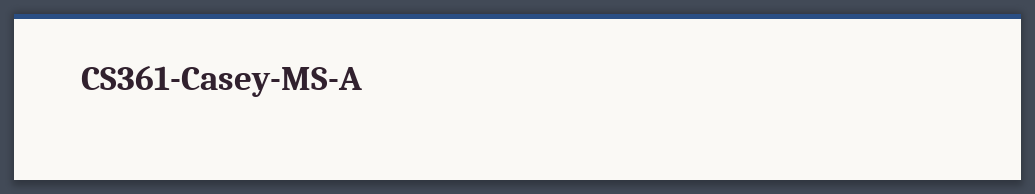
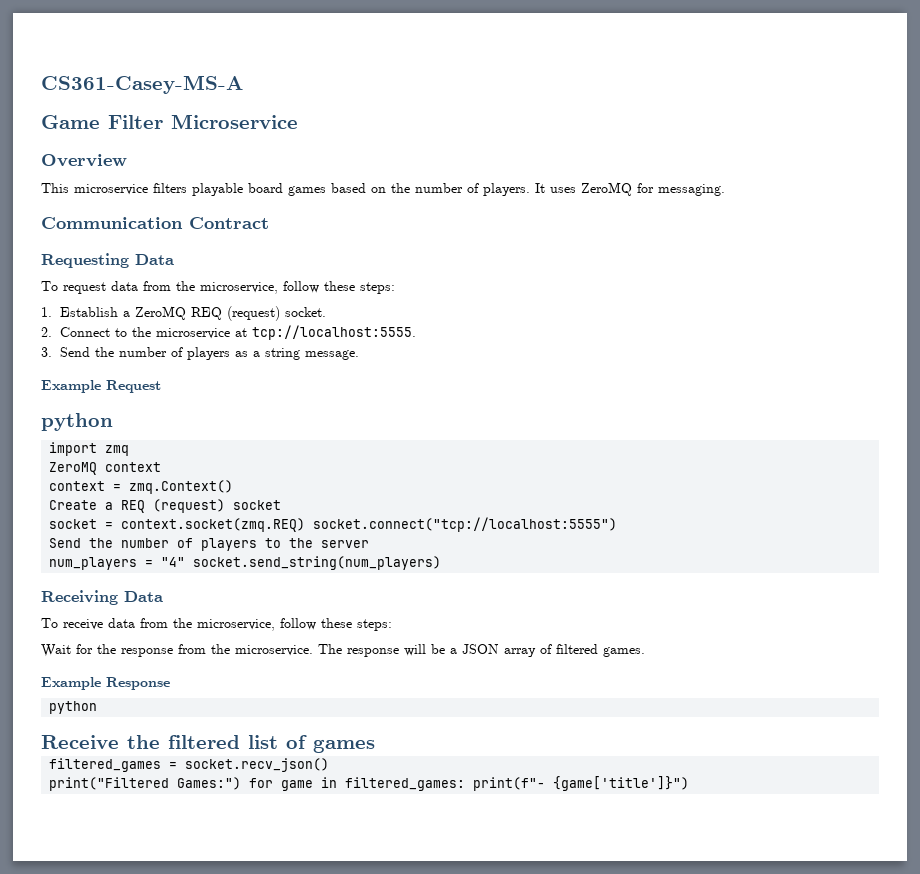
+ Game Filter Microservice
+ Overview
+ This microservice filters playable board games based on the number of players. It uses ZeroMQ for messaging.
+ Communication Contract
+ Requesting Data
+ To request data from the microservice, follow these steps:
+ 1. Establish a ZeroMQ REQ (request) socket.
+ 2. Connect to the microservice at tcp://localhost:5555.
+ 3. Send the number of players as a string message.
+ Example Request
+ python
+ import zmq
+ ZeroMQ context
+ context = zmq.Context()
+ Create a REQ (request) socket
+ socket = context.socket(zmq.REQ) socket.connect("tcp://localhost:5555")
+ Send the number of players to the server
+ num_players = "4" socket.send_string(num_players)
+ Receiving Data
+ To receive data from the microservice, follow these steps:
+ Wait for the response from the microservice. The response will be a JSON array of filtered games.
+ Example Response
+ python
+ Receive the filtered list of games
+ filtered_games = socket.recv_json()
+ print("Filtered Games:") for game in filtered_games: print(f"- {game['title']}")

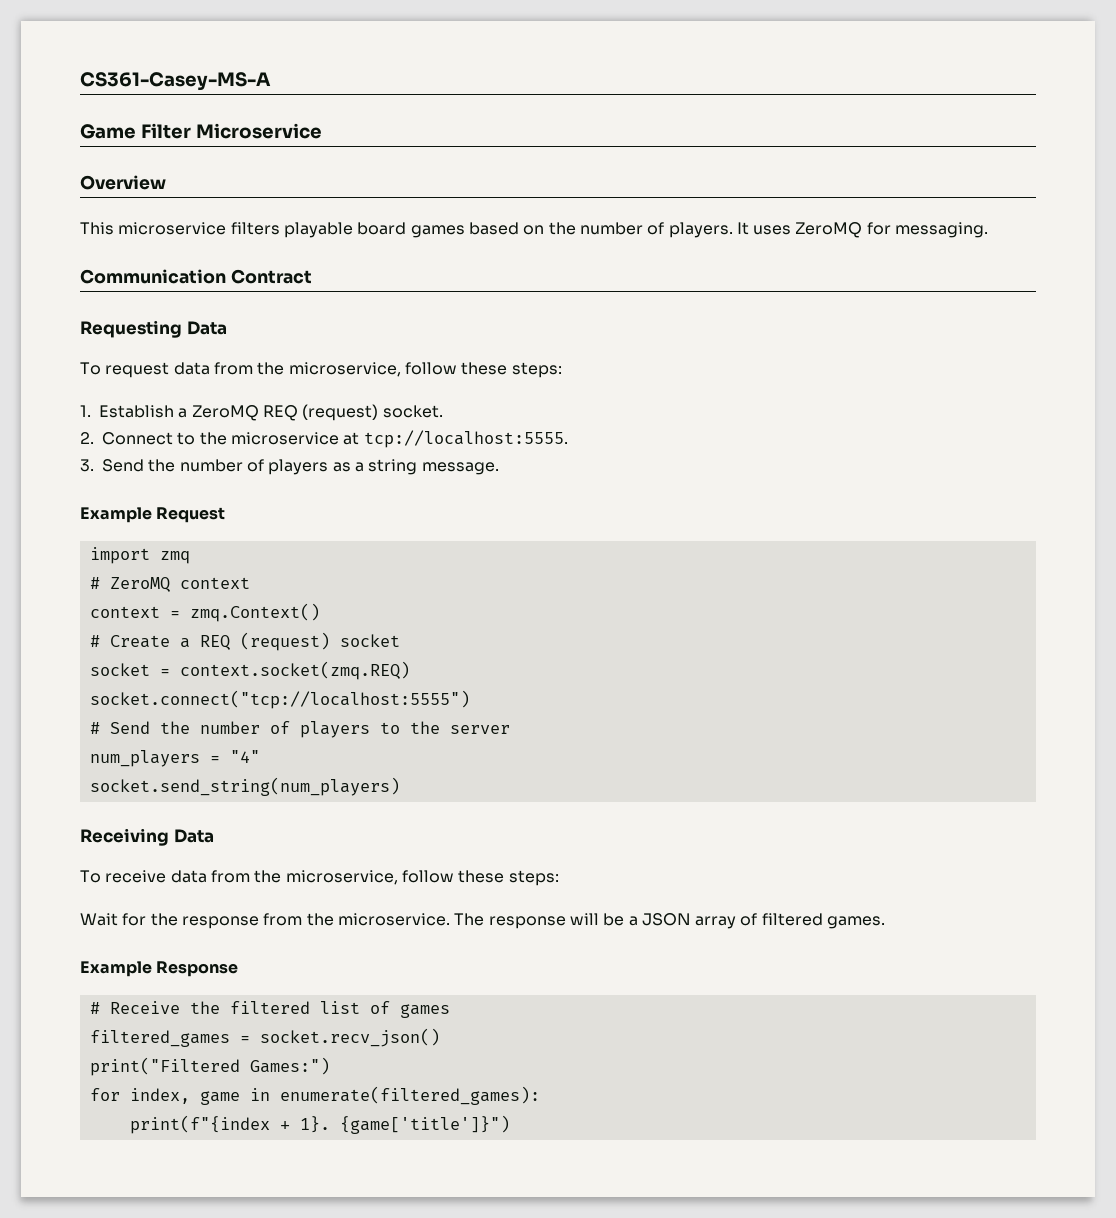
  Example Request
- python
- ZeroMQ context
+ # ZeroMQ context
- Create a REQ (request) socket
+ # Create a REQ (request) socket
- socket = context.socket(zmq.REQ) socket.connect("tcp://localhost:5555")
+ socket = context.socket(zmq.REQ)
+ socket.connect("tcp://localhost:5555")
- Send the number of players to the server
+ # Send the number of players to the server
- num_players = "4" socket.send_string(num_players)
+ num_players = "4"
+ socket.send_string(num_players)
  Example Response
- python
- Receive the filtered list of games
+ # Receive the filtered list of games
- print("Filtered Games:") for game in filtered_games: print(f"- {game['title']}")
+ print("Filtered Games:")
+ for index, game in enumerate(filtered_games):
+ print(f"{index + 1}. {game['title']}")

